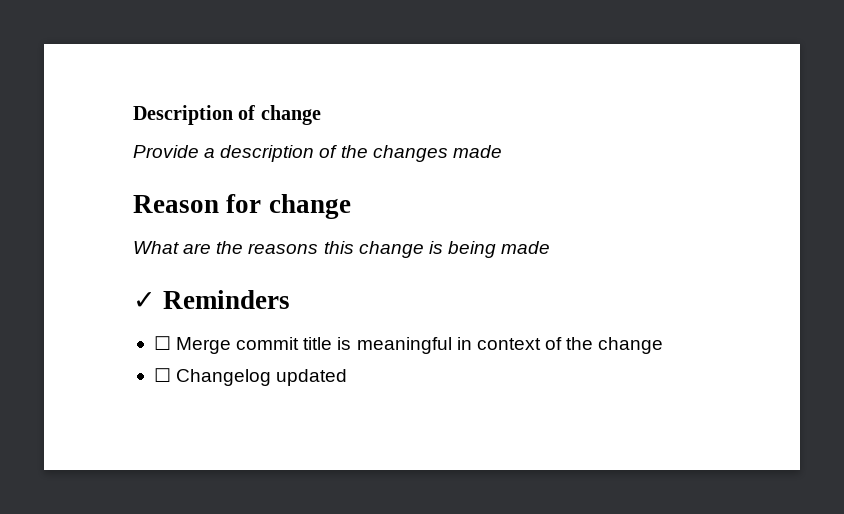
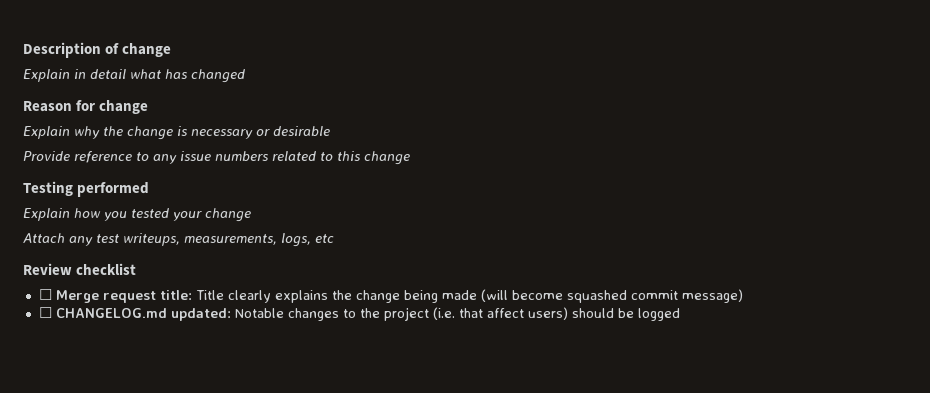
- Provide a description of the changes made
+ Explain in detail what has changed
  Reason for change
- What are the reasons this change is being made
- ✓ Reminders
- ☐ Merge commit title is meaningful in context of the change
- ☐ Changelog updated
+ Explain why the change is necessary or desirable
+ Provide reference to any issue numbers related to this change
+ Testing performed
+ Explain how you tested your change
+ Attach any test writeups, measurements, logs, etc
+ Review checklist
+ ☐ Merge request title: Title clearly explains the change being made (will become squashed commit message)
+ ☐ CHANGELOG.md updated: Notable changes to the project (i.e. that affect users) should be logged

